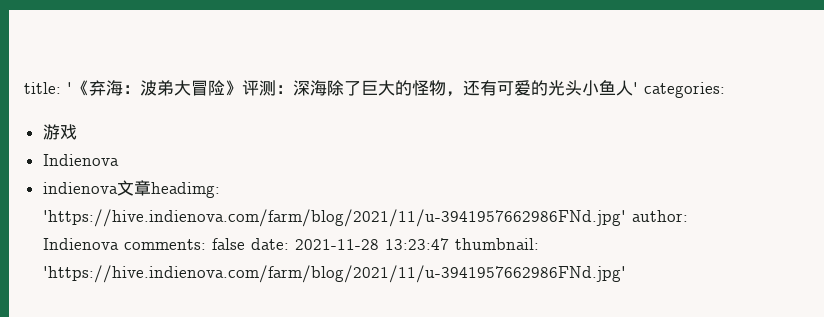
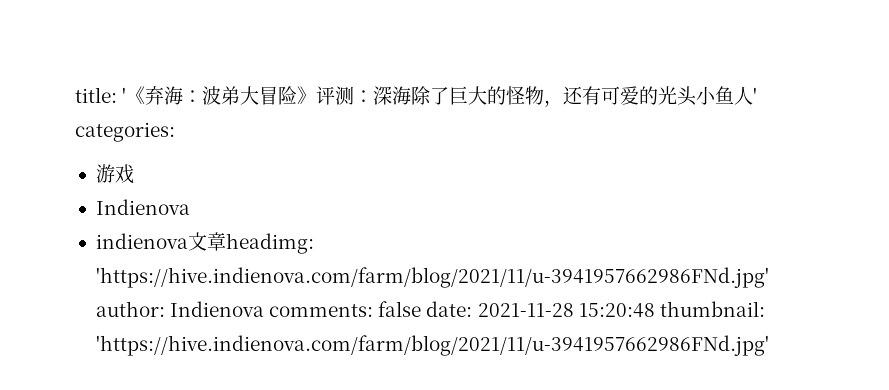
- indienova文章headimg: 'https://hive.indienova.com/farm/blog/2021/11/u-3941957662986FNd.jpg' author: Indienova comments: false date: 2021-11-28 13:23:47 thumbnail: 'https://hive.indienova.com/farm/blog/2021/11/u-3941957662986FNd.jpg'
+ indienova文章headimg: 'https://hive.indienova.com/farm/blog/2021/11/u-3941957662986FNd.jpg' author: Indienova comments: false date: 2021-11-28 15:20:48 thumbnail: 'https://hive.indienova.com/farm/blog/2021/11/u-3941957662986FNd.jpg'

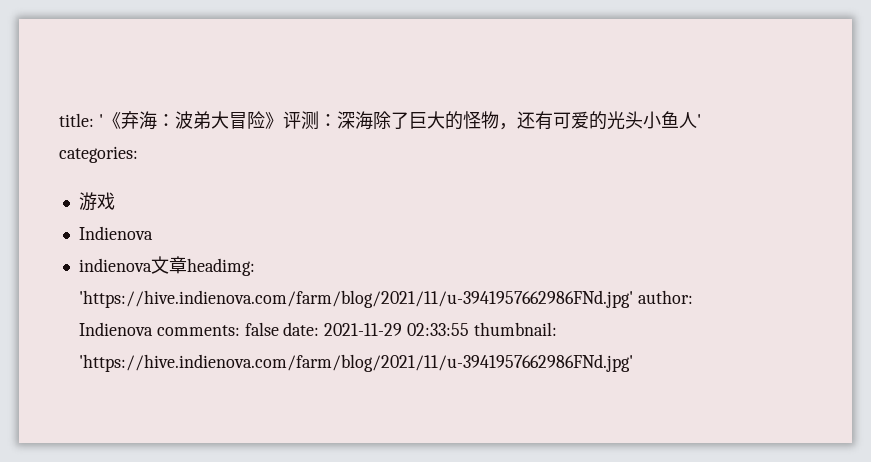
- indienova文章headimg: 'https://hive.indienova.com/farm/blog/2021/11/u-3941957662986FNd.jpg' author: Indienova comments: false date: 2021-11-28 15:20:48 thumbnail: 'https://hive.indienova.com/farm/blog/2021/11/u-3941957662986FNd.jpg'
+ indienova文章headimg: 'https://hive.indienova.com/farm/blog/2021/11/u-3941957662986FNd.jpg' author: Indienova comments: false date: 2021-11-29 02:33:55 thumbnail: 'https://hive.indienova.com/farm/blog/2021/11/u-3941957662986FNd.jpg'

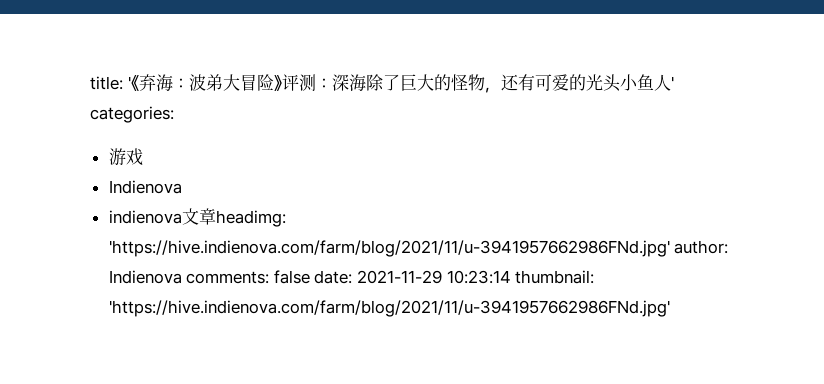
- indienova文章headimg: 'https://hive.indienova.com/farm/blog/2021/11/u-3941957662986FNd.jpg' author: Indienova comments: false date: 2021-11-29 02:33:55 thumbnail: 'https://hive.indienova.com/farm/blog/2021/11/u-3941957662986FNd.jpg'
+ indienova文章headimg: 'https://hive.indienova.com/farm/blog/2021/11/u-3941957662986FNd.jpg' author: Indienova comments: false date: 2021-11-29 10:23:14 thumbnail: 'https://hive.indienova.com/farm/blog/2021/11/u-3941957662986FNd.jpg'

